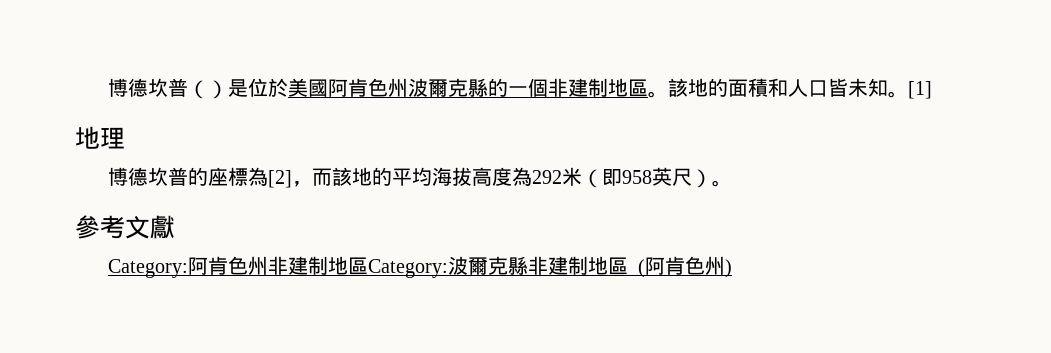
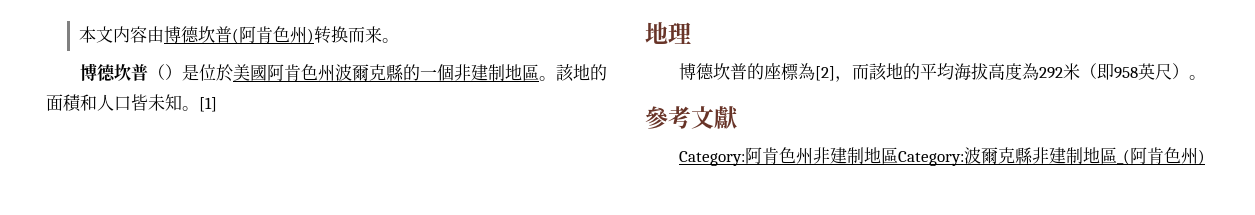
+ 本文内容由博德坎普(阿肯色州)转换而来。

